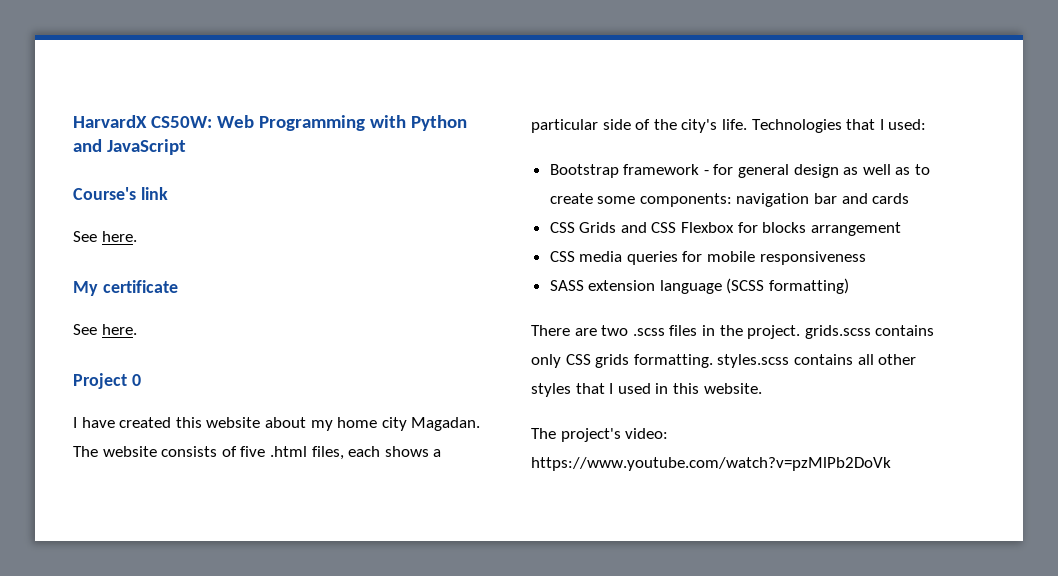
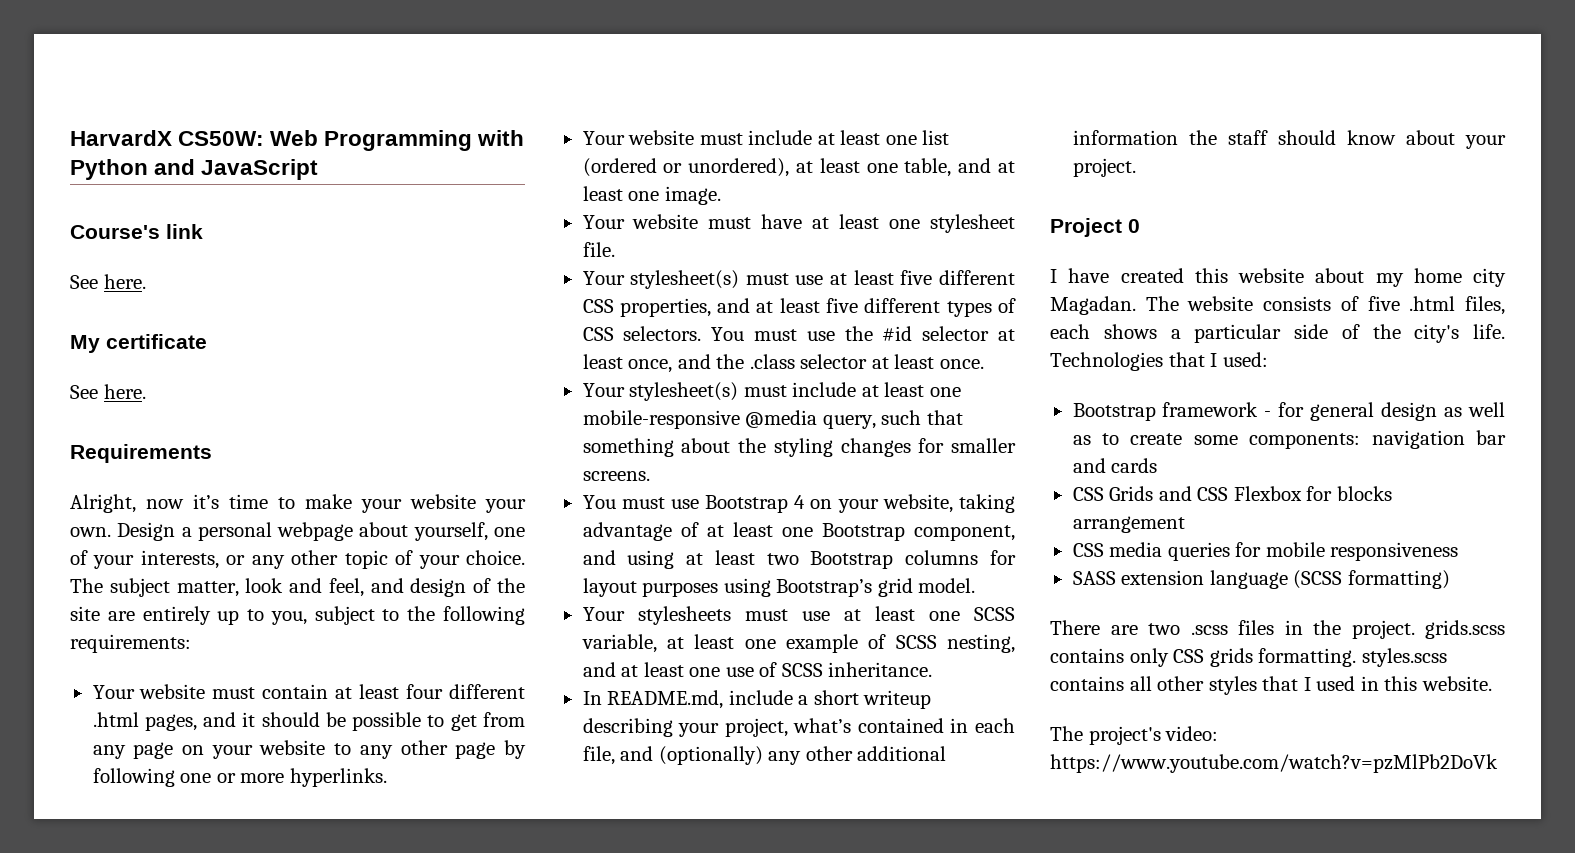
+ Requirements
+ Alright, now it’s time to make your website your own. Design a personal webpage about yourself, one of your interests, or any other topic of your choice. The subject matter, look and feel, and design of the site are entirely up to you, subject to the following requirements:
+ Your website must contain at least four different .html pages, and it should be possible to get from any page on your website to any other page by following one or more hyperlinks.
+ Your website must include at least one list (ordered or unordered), at least one table, and at least one image.
+ Your website must have at least one stylesheet file.
+ Your stylesheet(s) must use at least five different CSS properties, and at least five different types of CSS selectors. You must use the #id selector at least once, and the .class selector at least once.
+ Your stylesheet(s) must include at least one mobile-responsive @media query, such that something about the styling changes for smaller screens.
+ You must use Bootstrap 4 on your website, taking advantage of at least one Bootstrap component, and using at least two Bootstrap columns for layout purposes using Bootstrap’s grid model.
+ Your stylesheets must use at least one SCSS variable, at least one example of SCSS nesting, and at least one use of SCSS inheritance.
+ In README.md, include a short writeup describing your project, what’s contained in each file, and (optionally) any other additional information the staff should know about your project.

